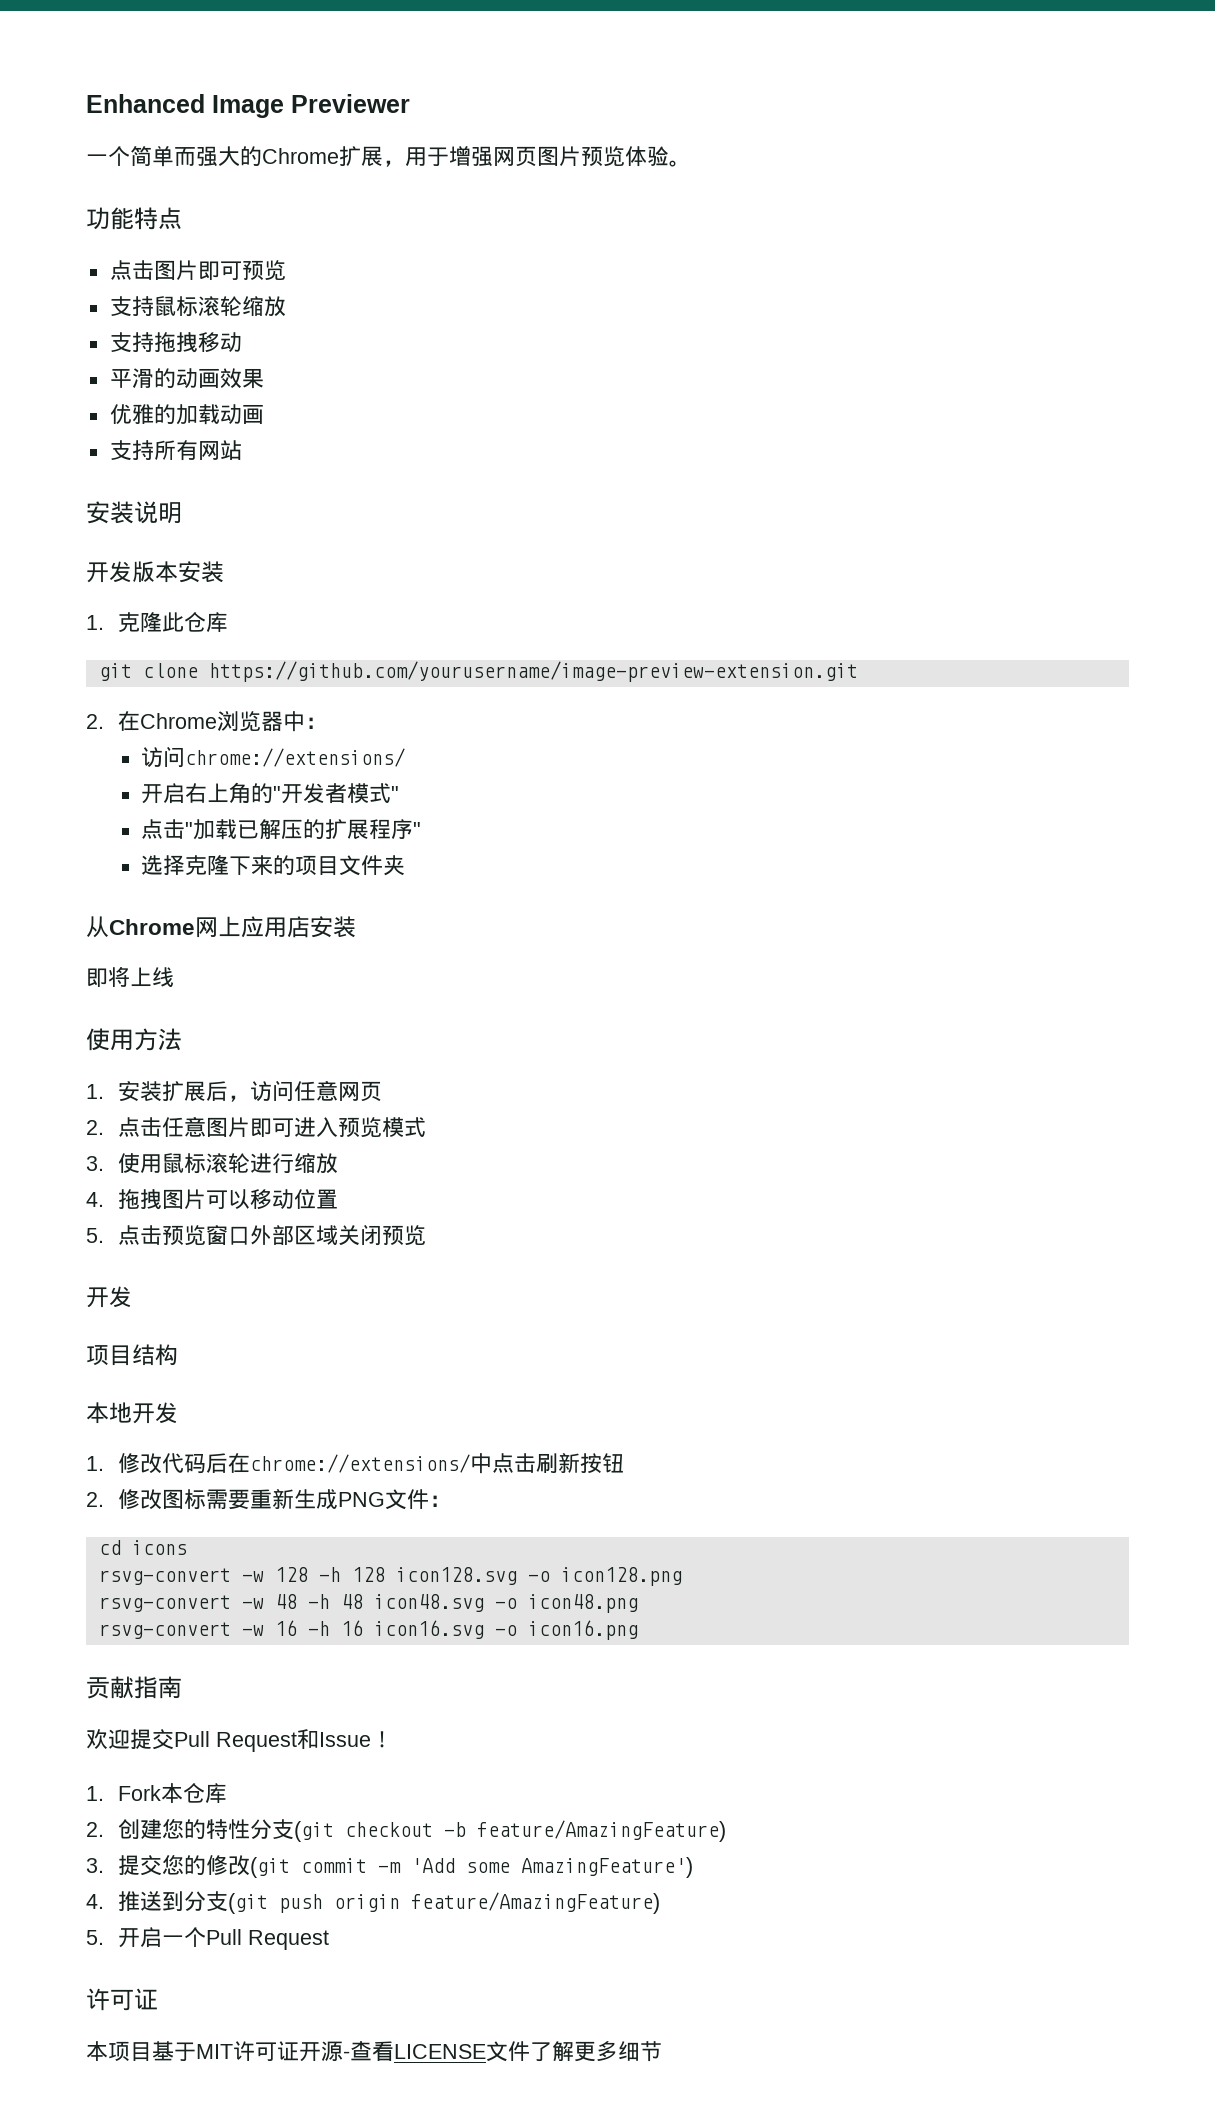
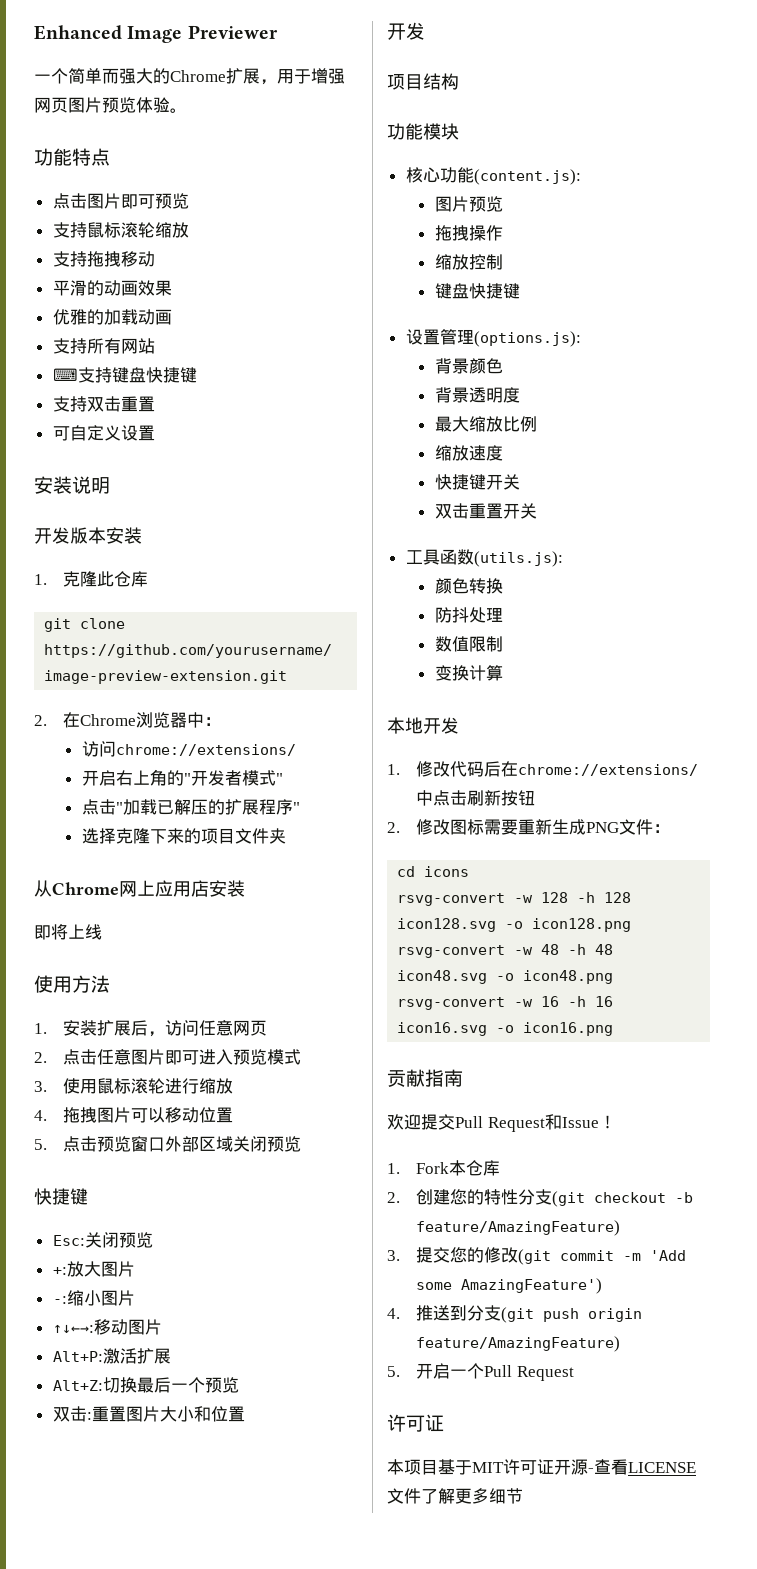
+ ⌨支持键盘快捷键
+ 支持双击重置
+ 可自定义设置
  5.点击预览窗口外部区域关闭预览
+ 快捷键
+ Esc:关闭预览
+ +:放大图片
+ -:缩小图片
+ ↑↓←→:移动图片
+ Alt+P:激活扩展
+ Alt+Z:切换最后一个预览
+ 双击:重置图片大小和位置
  开发
  项目结构
+ 功能模块
+ 核心功能(content.js):
+ 图片预览
+ 拖拽操作
+ 缩放控制
+ 键盘快捷键
+ 设置管理(options.js):
+ 背景颜色
+ 背景透明度
+ 最大缩放比例
+ 缩放速度
+ 快捷键开关
+ 双击重置开关
+ 工具函数(utils.js):
+ 颜色转换
+ 防抖处理
+ 数值限制
+ 变换计算

